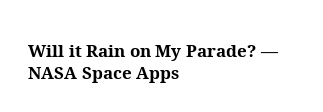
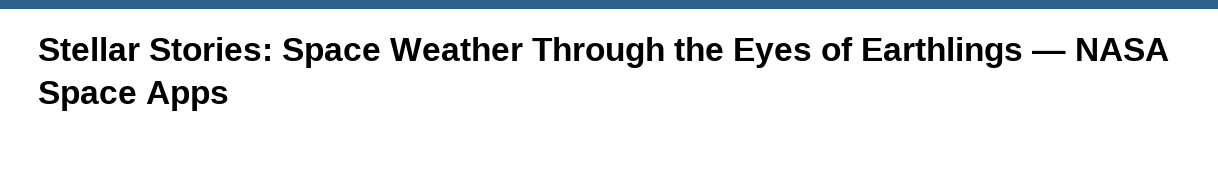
- Will it Rain on My Parade? — NASA Space Apps
+ Stellar Stories: Space Weather Through the Eyes of Earthlings — NASA Space Apps

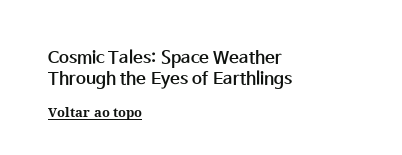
- Stellar Stories: Space Weather Through the Eyes of Earthlings — NASA Space Apps
+ Cosmic Tales: Space Weather Through the Eyes of Earthlings
+ Voltar ao topo

